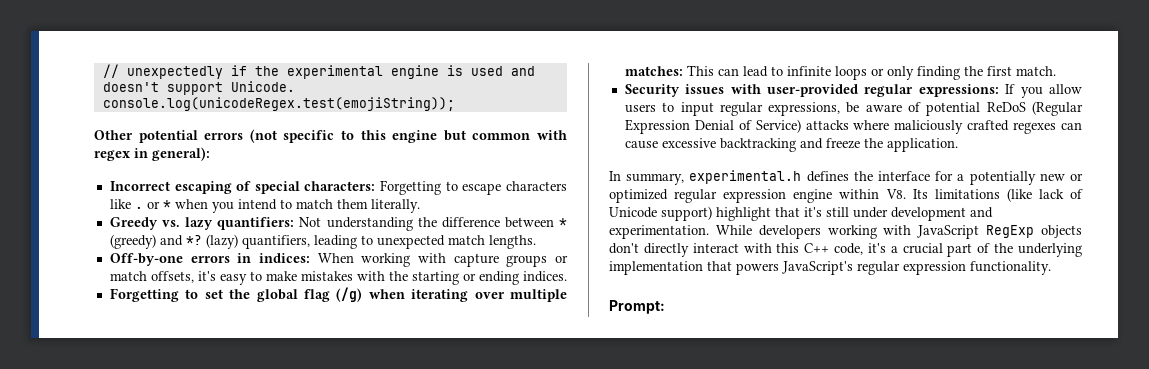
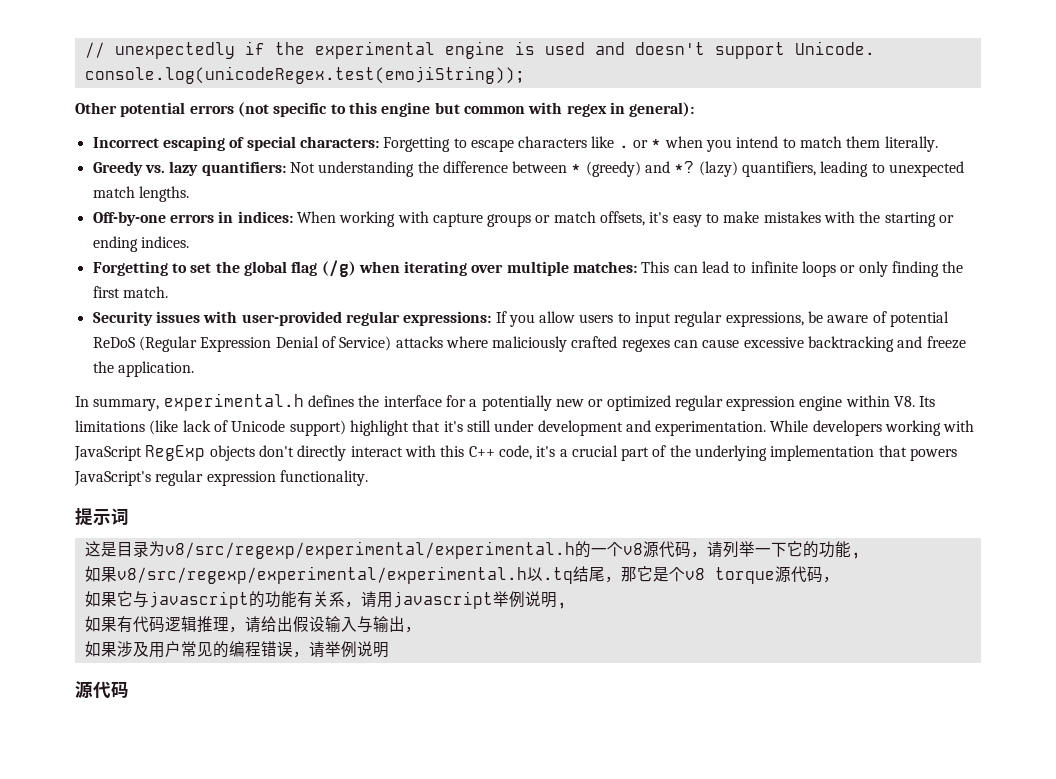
- Prompt:
+ 提示词
+ 这是目录为v8/src/regexp/experimental/experimental.h的一个v8源代码，请列举一下它的功能,
+ 如果v8/src/regexp/experimental/experimental.h以.tq结尾，那它是个v8 torque源代码，
+ 如果它与javascript的功能有关系，请用javascript举例说明,
+ 如果有代码逻辑推理，请给出假设输入与输出，
+ 如果涉及用户常见的编程错误，请举例说明
+ 源代码

